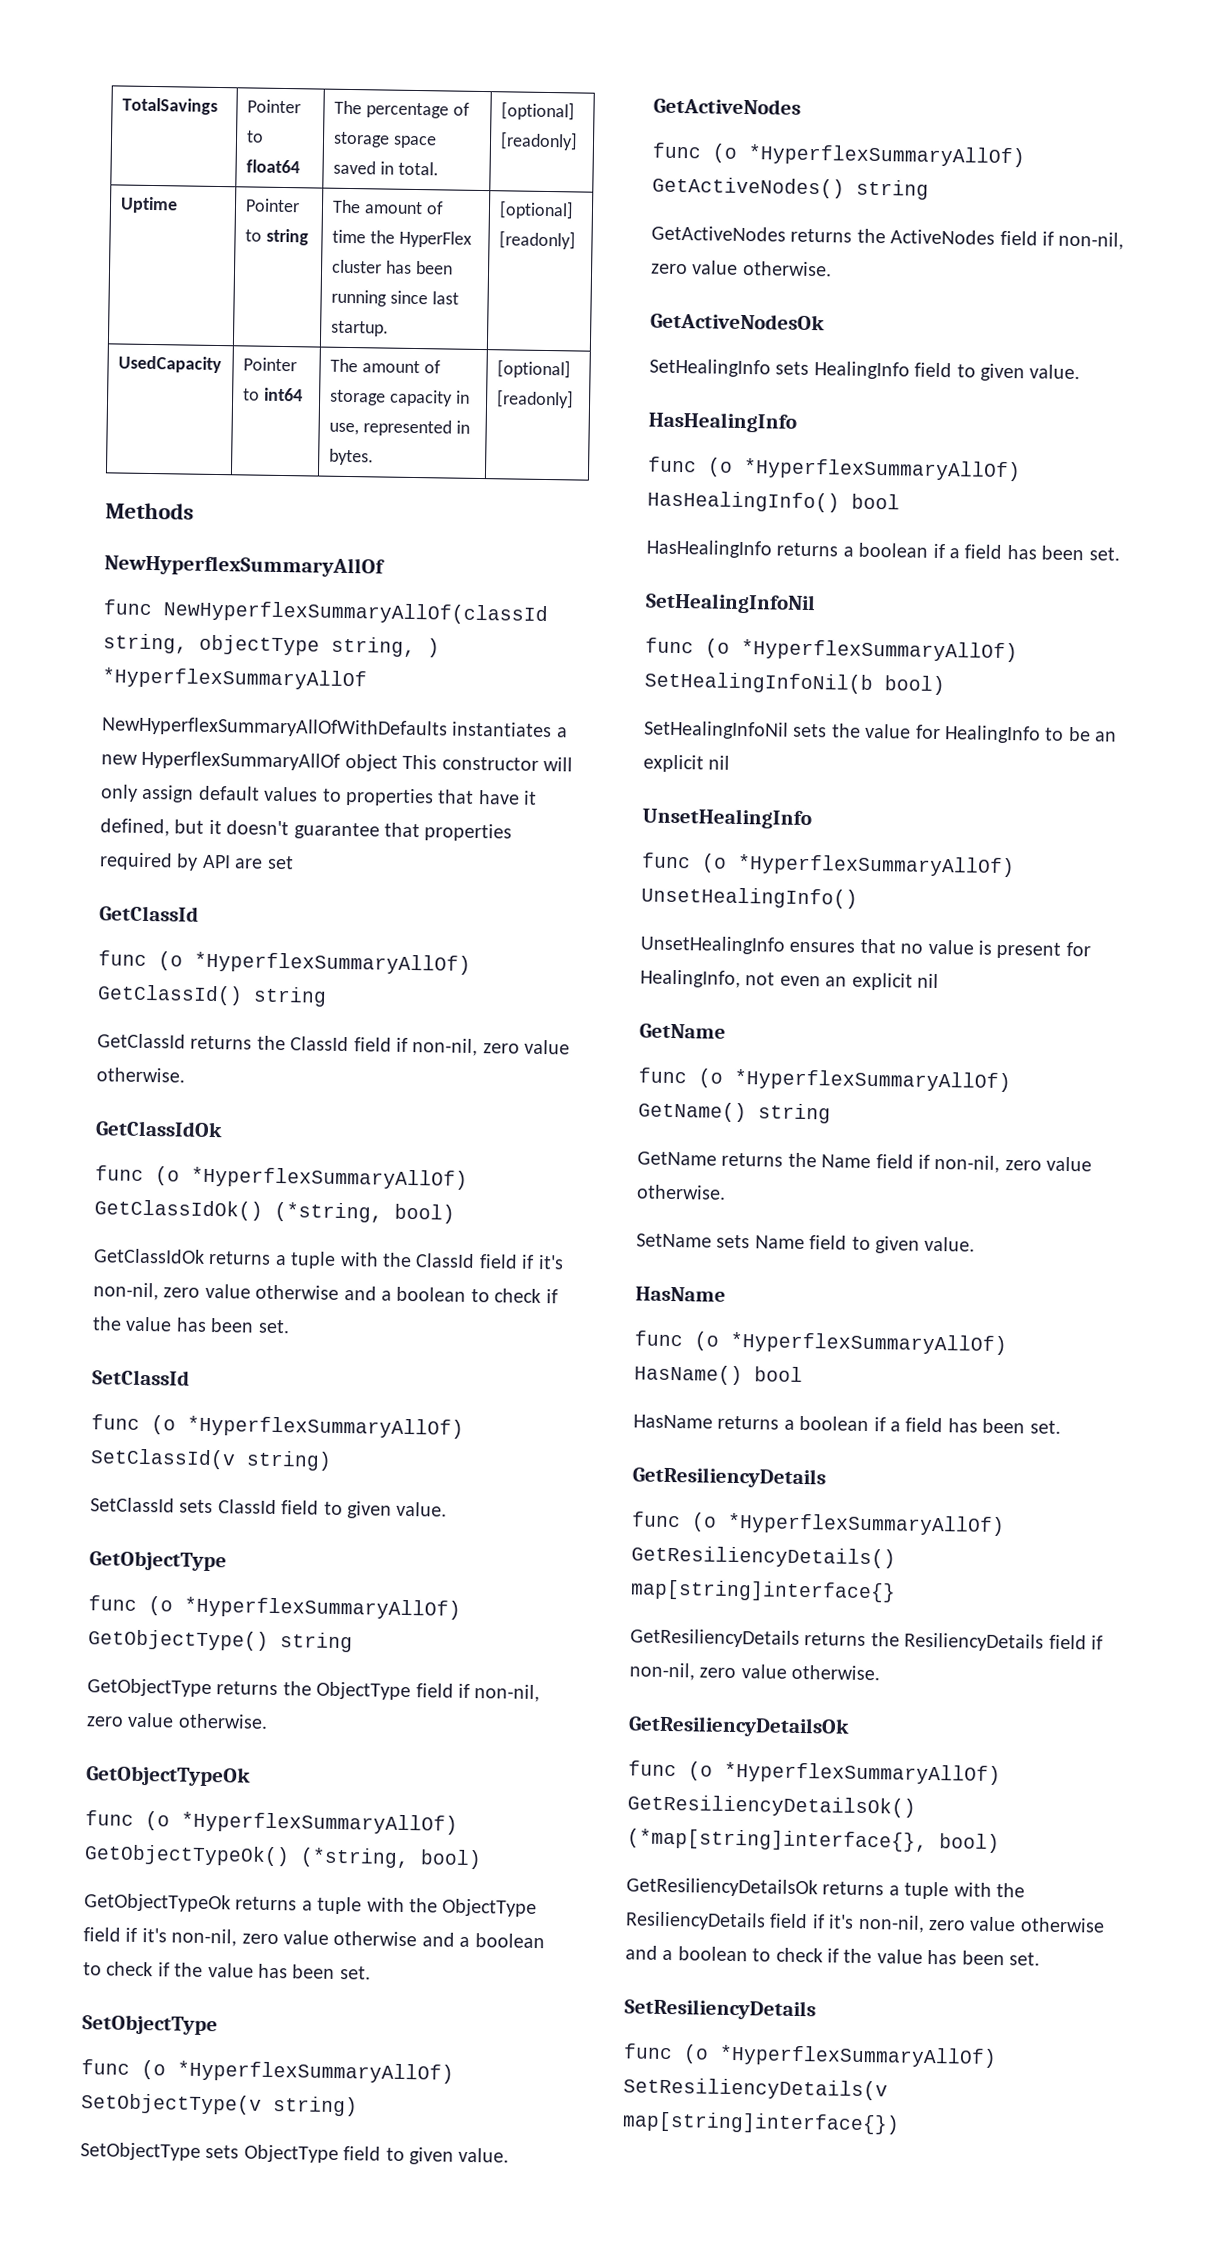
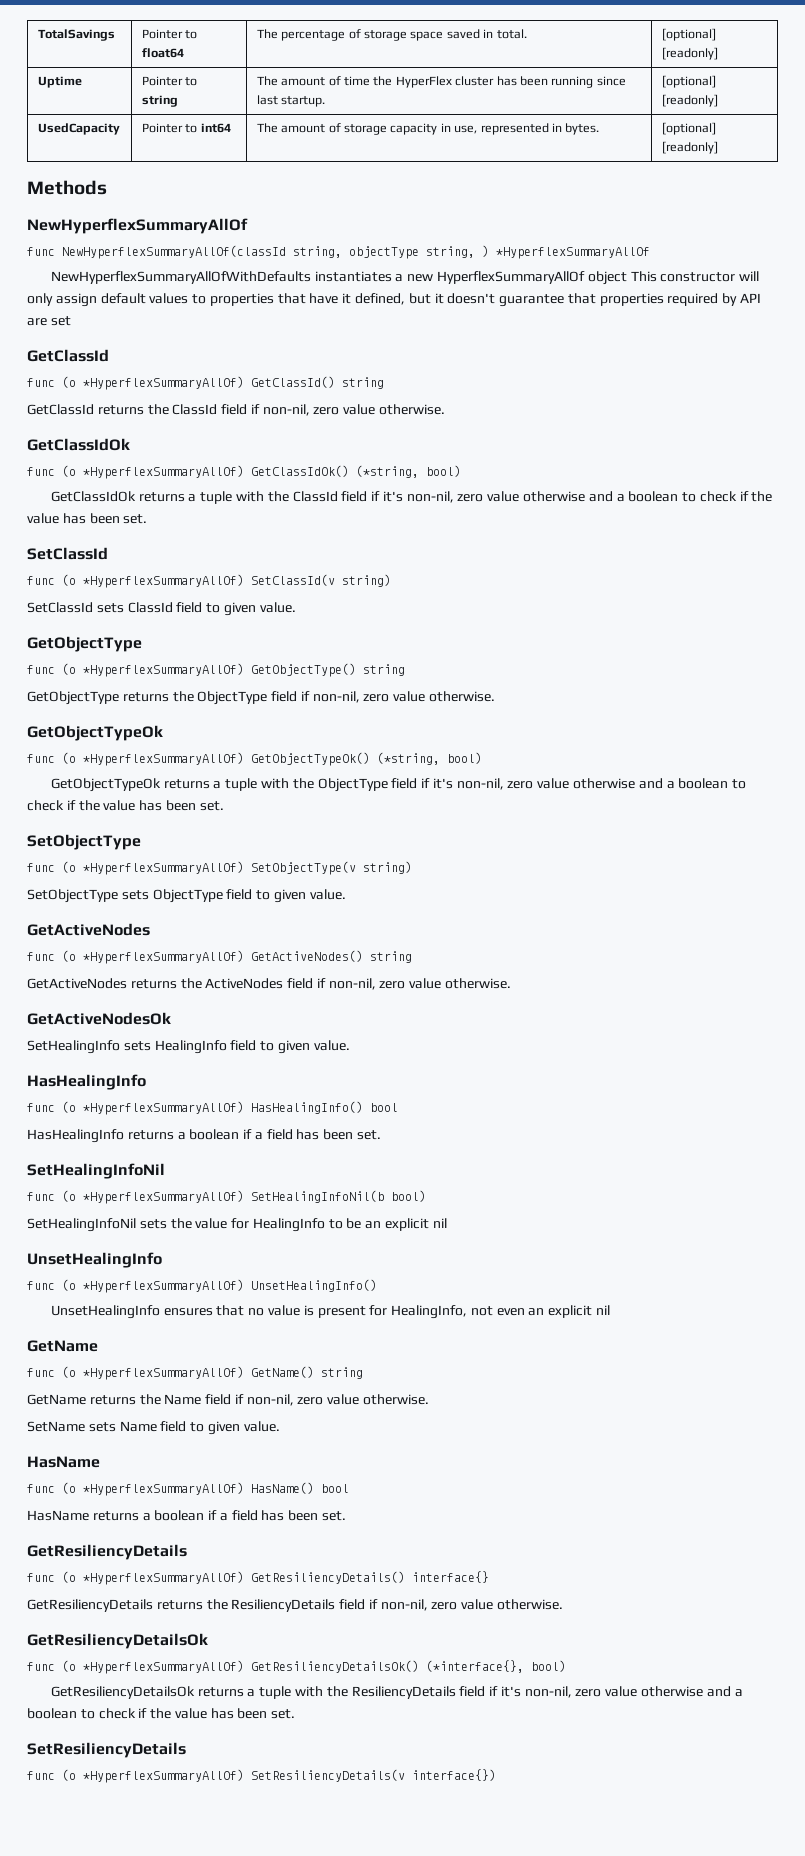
- func (o *HyperflexSummaryAllOf) GetResiliencyDetails() map[string]interface{}
+ func (o *HyperflexSummaryAllOf) GetResiliencyDetails() interface{}
- func (o *HyperflexSummaryAllOf) GetResiliencyDetailsOk() (*map[string]interface{}, bool)
+ func (o *HyperflexSummaryAllOf) GetResiliencyDetailsOk() (*interface{}, bool)
- func (o *HyperflexSummaryAllOf) SetResiliencyDetails(v map[string]interface{})
+ func (o *HyperflexSummaryAllOf) SetResiliencyDetails(v interface{})

